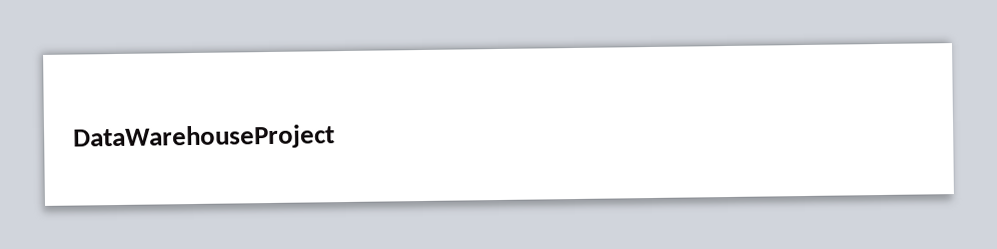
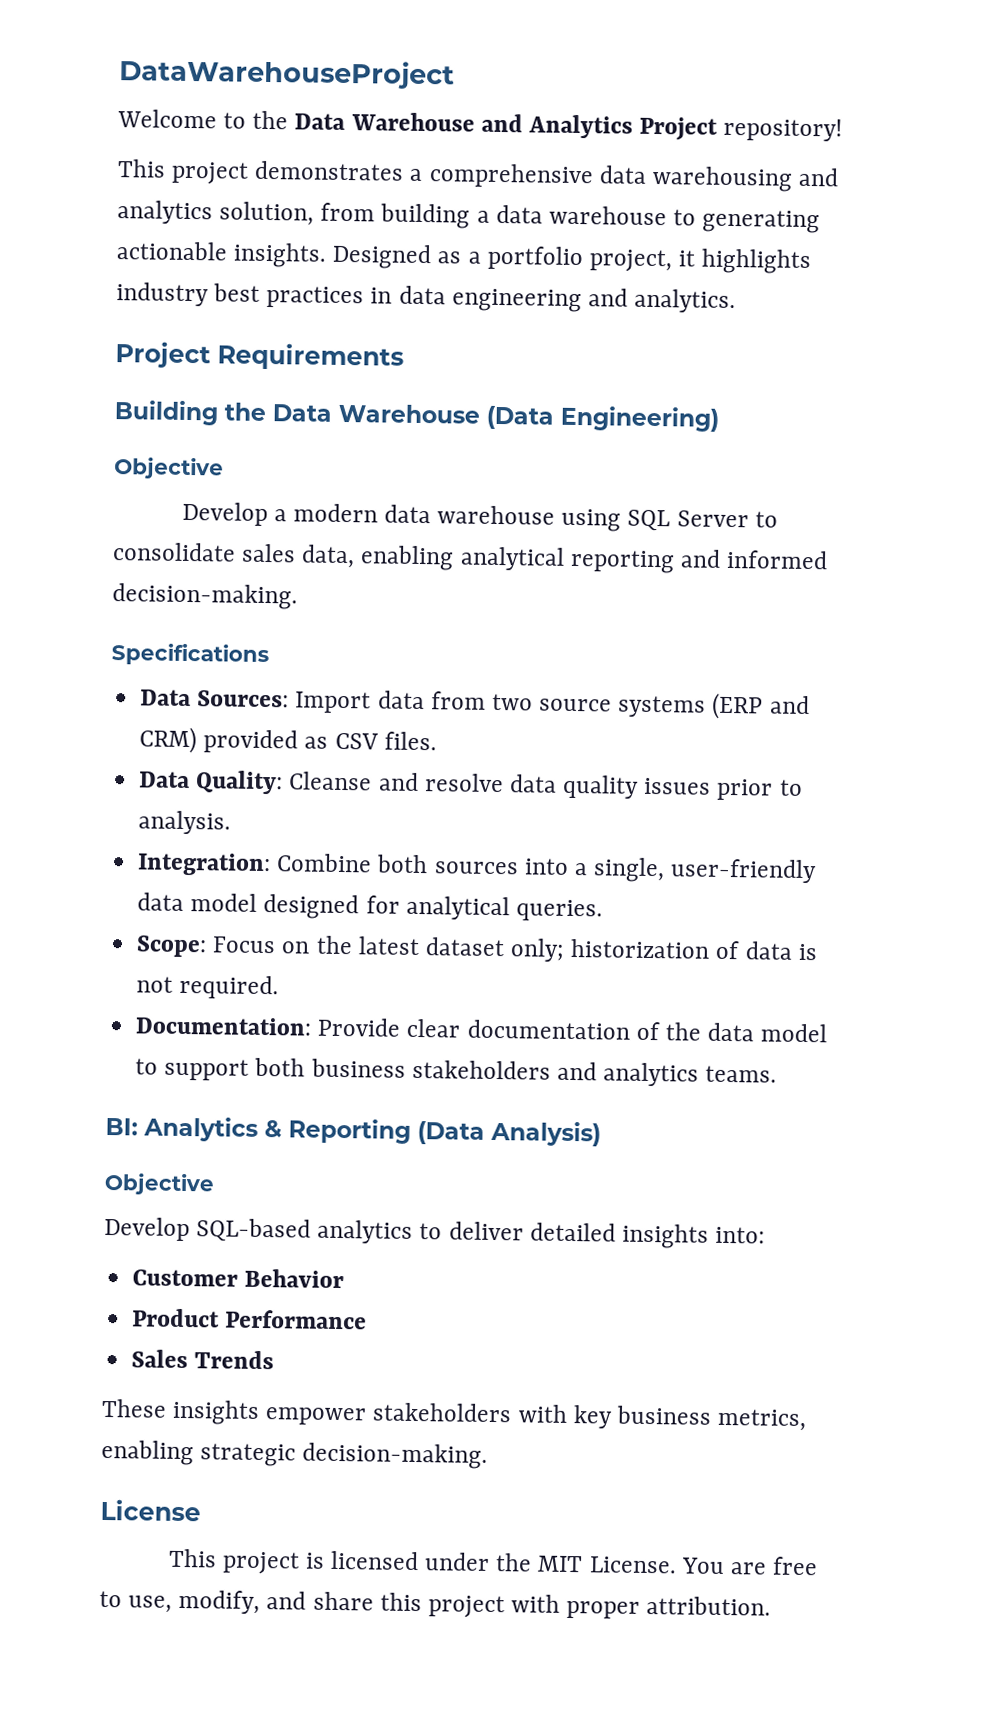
+ Welcome to the Data Warehouse and Analytics Project repository!
+ This project demonstrates a comprehensive data warehousing and analytics solution, from building a data warehouse to generating actionable insights. Designed as a portfolio project, it highlights industry best practices in data engineering and analytics.
+ Project Requirements
+ Building the Data Warehouse (Data Engineering)
+ Objective
+ Develop a modern data warehouse using SQL Server to consolidate sales data, enabling analytical reporting and informed decision-making.
+ Specifications
+ Data Sources: Import data from two source systems (ERP and CRM) provided as CSV files.
+ Data Quality: Cleanse and resolve data quality issues prior to analysis.
+ Integration: Combine both sources into a single, user-friendly data model designed for analytical queries.
+ Scope: Focus on the latest dataset only; historization of data is not required.
+ Documentation: Provide clear documentation of the data model to support both business stakeholders and analytics teams.
+ BI: Analytics & Reporting (Data Analysis)
+ Objective
+ Develop SQL-based analytics to deliver detailed insights into:
+ Customer Behavior
+ Product Performance
+ Sales Trends
+ These insights empower stakeholders with key business metrics, enabling strategic decision-making.
+ License
+ This project is licensed under the MIT License. You are free to use, modify, and share this project with proper attribution.

